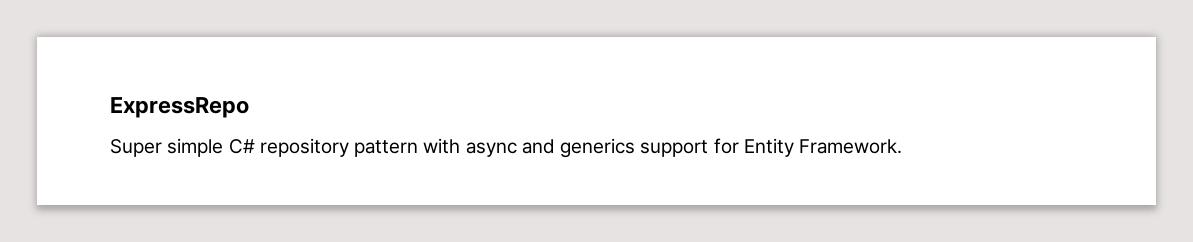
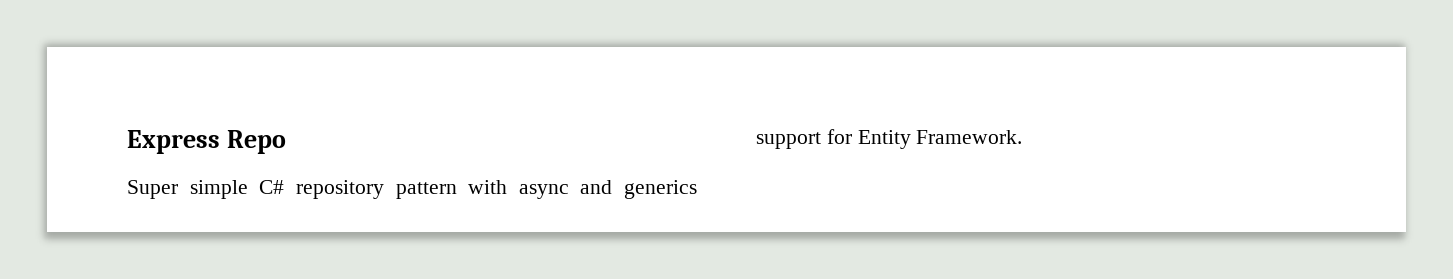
- ExpressRepo
+ Express Repo

